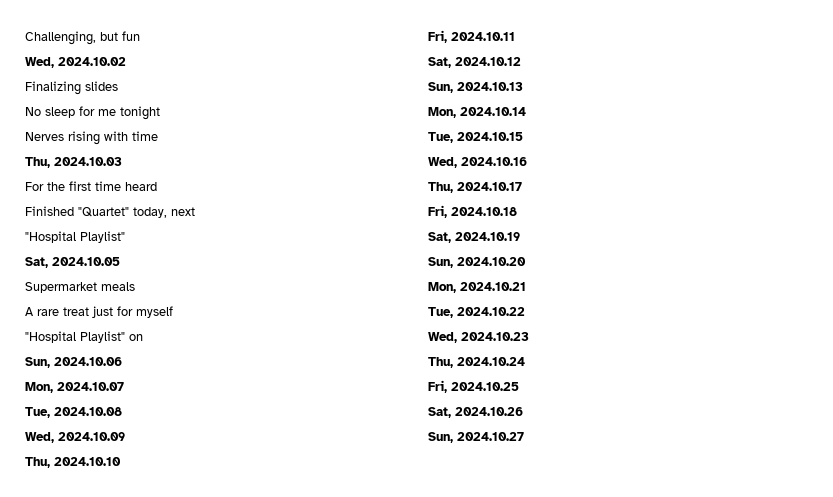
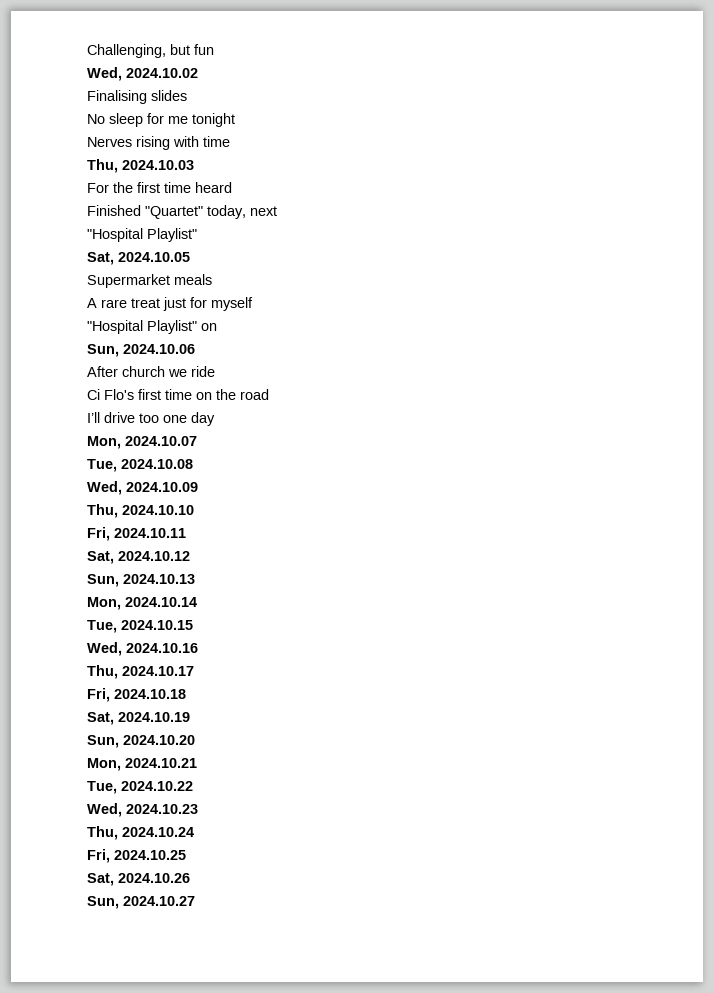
- Finalizing slides
+ Finalising slides
+ After church we ride
+ Ci Flo's first time on the road
+ I’ll drive too one day

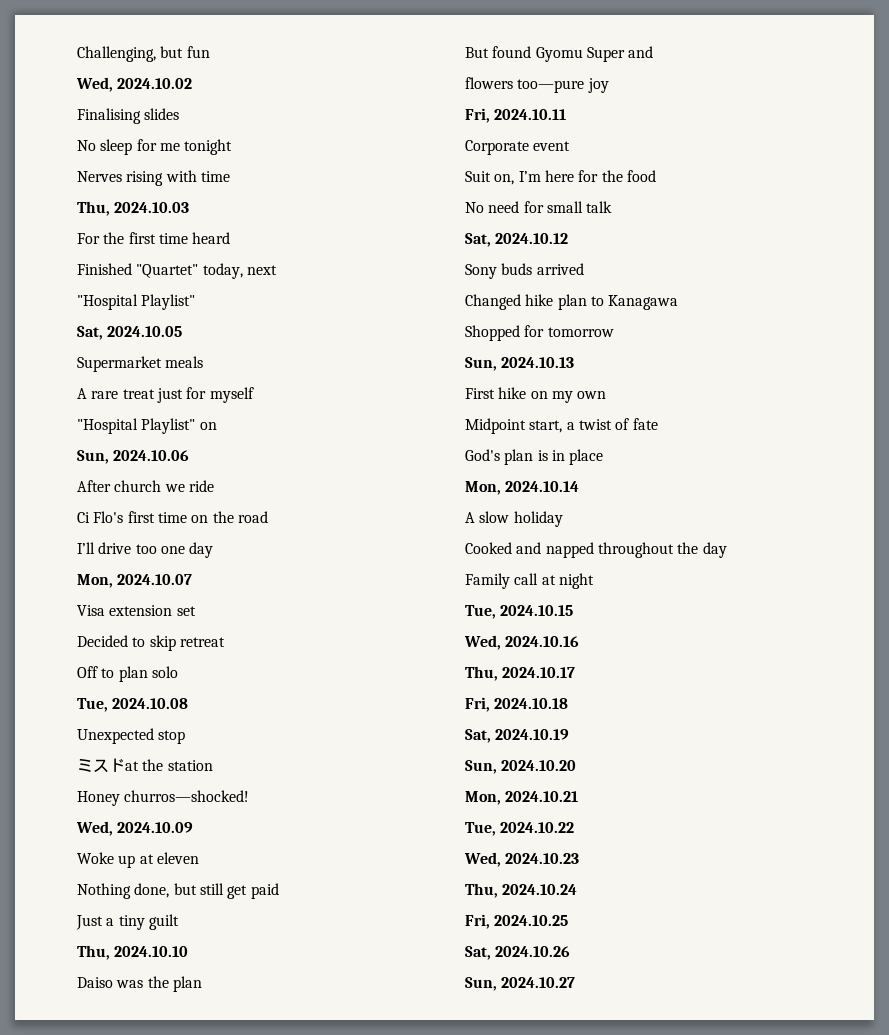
+ Visa extension set
+ Decided to skip retreat
+ Off to plan solo
  Tue, 2024.10.08
+ Unexpected stop
+ ミスドat the station
+ Honey churros—shocked!
  Wed, 2024.10.09
+ Woke up at eleven
+ Nothing done, but still get paid
+ Just a tiny guilt
  Thu, 2024.10.10
+ Daiso was the plan
+ But found Gyomu Super and
+ flowers too—pure joy
  Fri, 2024.10.11
+ Corporate event
+ Suit on, I’m here for the food
+ No need for small talk
  Sat, 2024.10.12
+ Sony buds arrived
+ Changed hike plan to Kanagawa
+ Shopped for tomorrow
  Sun, 2024.10.13
+ First hike on my own
+ Midpoint start, a twist of fate
+ God's plan is in place
  Mon, 2024.10.14
+ A slow holiday
+ Cooked and napped throughout the day
+ Family call at night

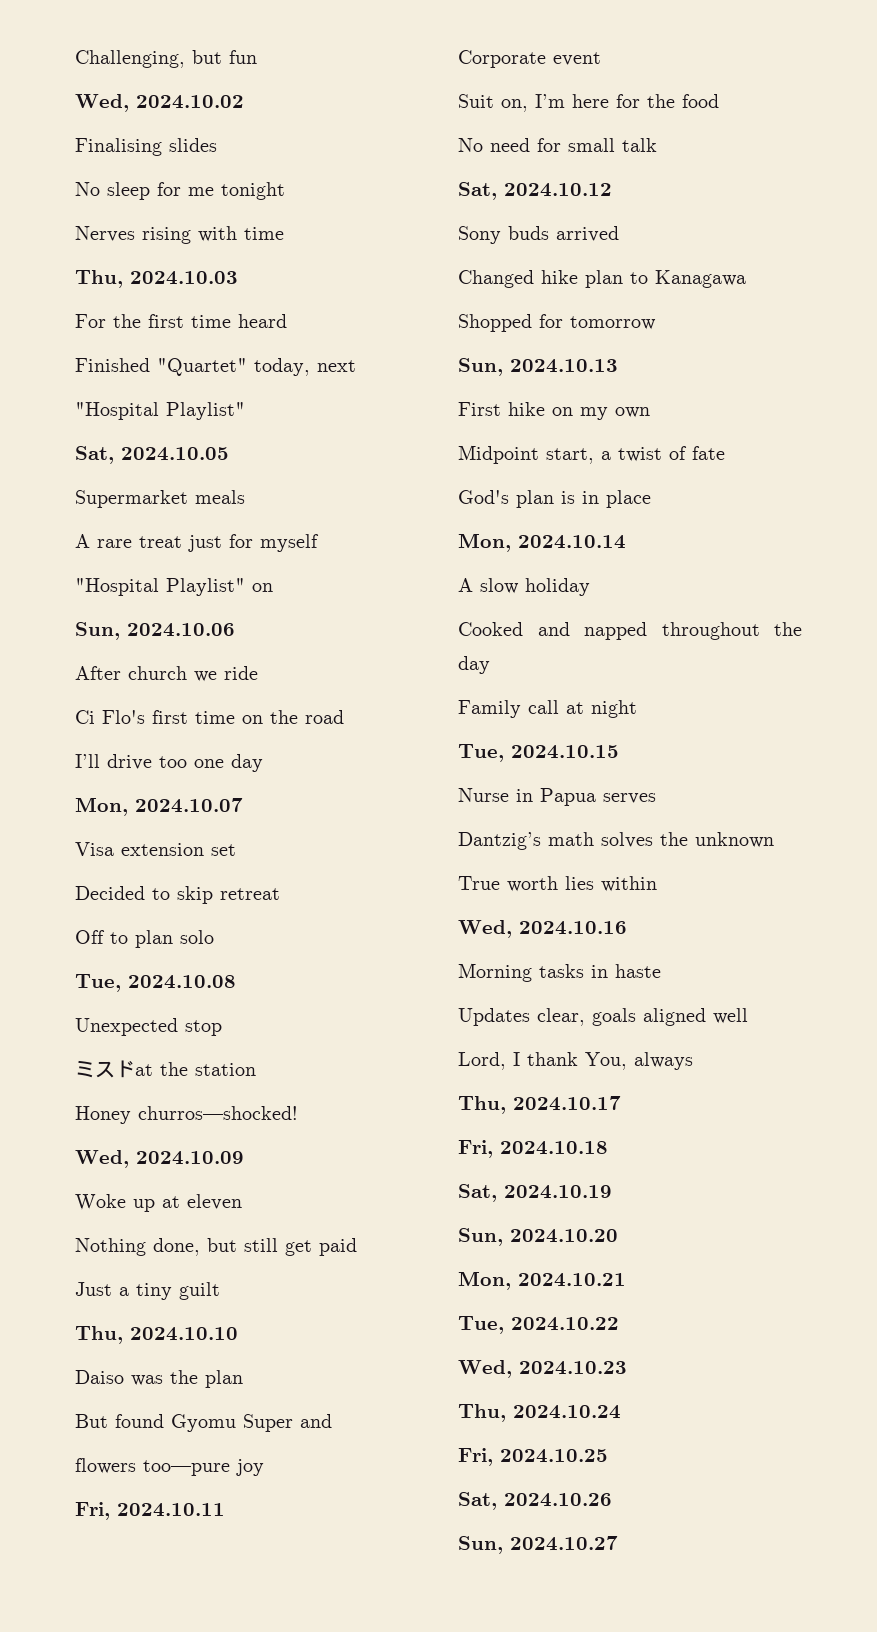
+ Nurse in Papua serves
+ Dantzig’s math solves the unknown
+ True worth lies within
  Wed, 2024.10.16
+ Morning tasks in haste
+ Updates clear, goals aligned well
+ Lord, I thank You, always

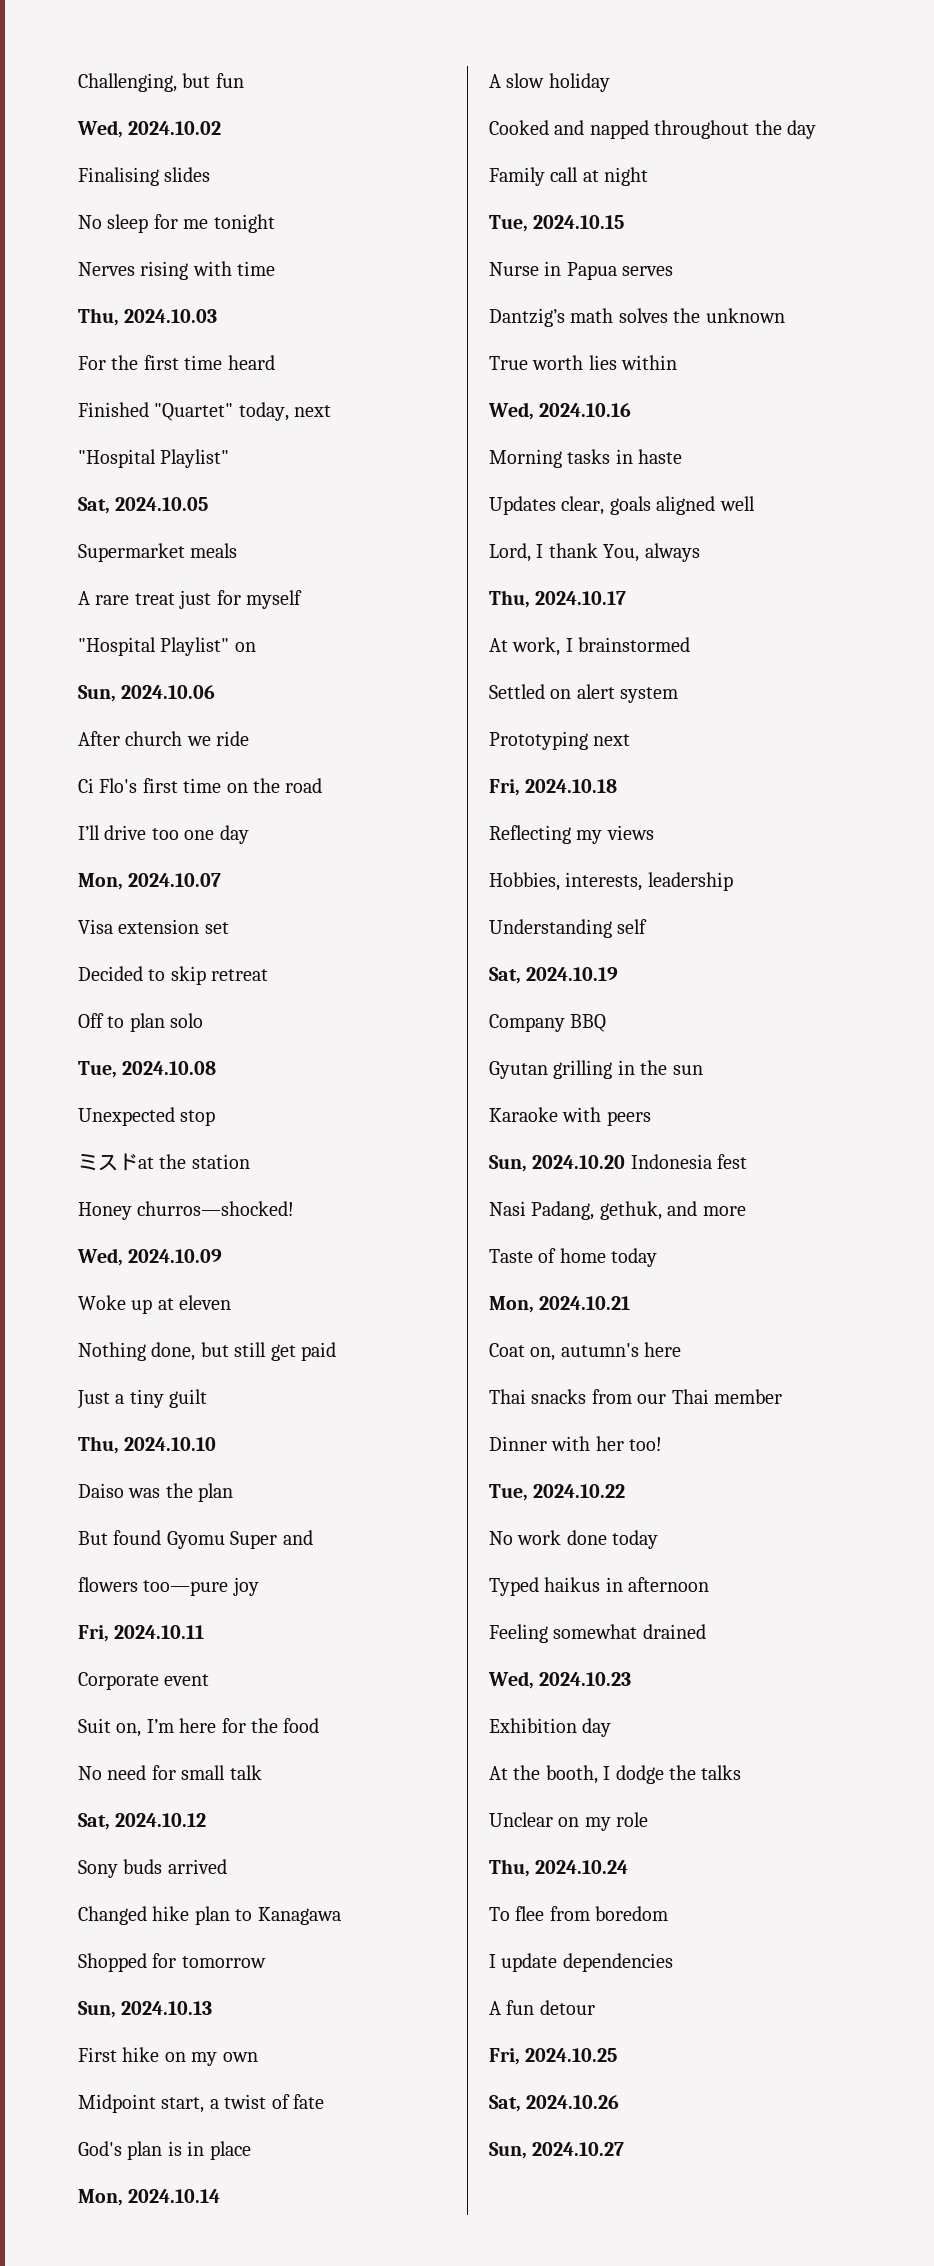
+ At work, I brainstormed
+ Settled on alert system
+ Prototyping next
  Fri, 2024.10.18
+ Reflecting my views
+ Hobbies, interests, leadership
+ Understanding self
  Sat, 2024.10.19
- Sun, 2024.10.20
+ Company BBQ
+ Gyutan grilling in the sun
+ Karaoke with peers
+ Sun, 2024.10.20 Indonesia fest
+ Nasi Padang, gethuk, and more
+ Taste of home today
  Mon, 2024.10.21
+ Coat on, autumn's here
+ Thai snacks from our Thai member
+ Dinner with her too!
  Tue, 2024.10.22
+ No work done today
+ Typed haikus in afternoon
+ Feeling somewhat drained
  Wed, 2024.10.23
+ Exhibition day
+ At the booth, I dodge the talks
+ Unclear on my role
  Thu, 2024.10.24
+ To flee from boredom
+ I update dependencies
+ A fun detour

